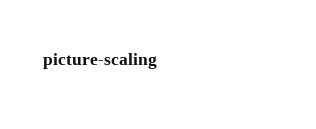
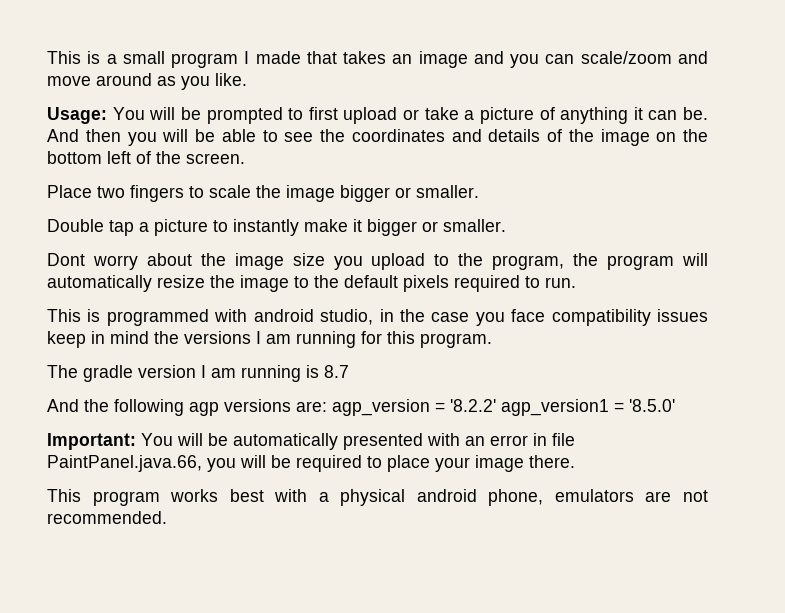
- picture-scaling
+ This is a small program I made that takes an image and you can scale/zoom and move around as you like.
+ Usage: You will be prompted to first upload or take a picture of anything it can be. And then you will be able to see the coordinates and details of the image on the bottom left of the screen.
+ Place two fingers to scale the image bigger or smaller.
+ Double tap a picture to instantly make it bigger or smaller.
+ Dont worry about the image size you upload to the program, the program will automatically resize the image to the default pixels required to run.
+ This is programmed with android studio, in the case you face compatibility issues keep in mind the versions I am running for this program.
+ The gradle version I am running is 8.7
+ And the following agp versions are: agp_version = '8.2.2' agp_version1 = '8.5.0'
+ Important: You will be automatically presented with an error in file PaintPanel.java.66, you will be required to place your image there.
+ This program works best with a physical android phone, emulators are not recommended.

